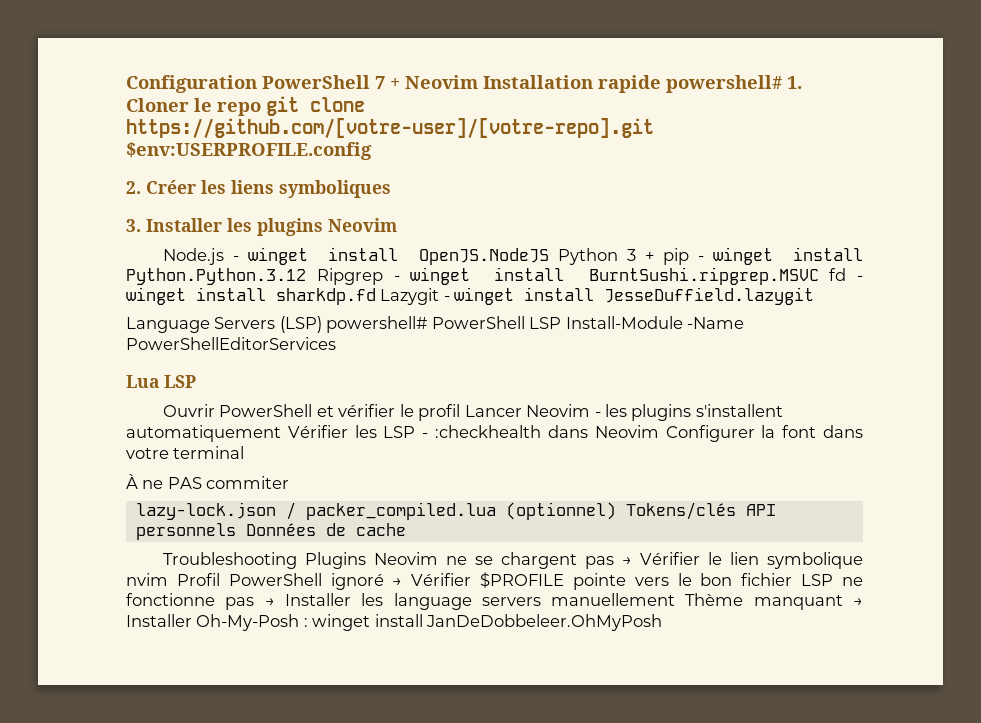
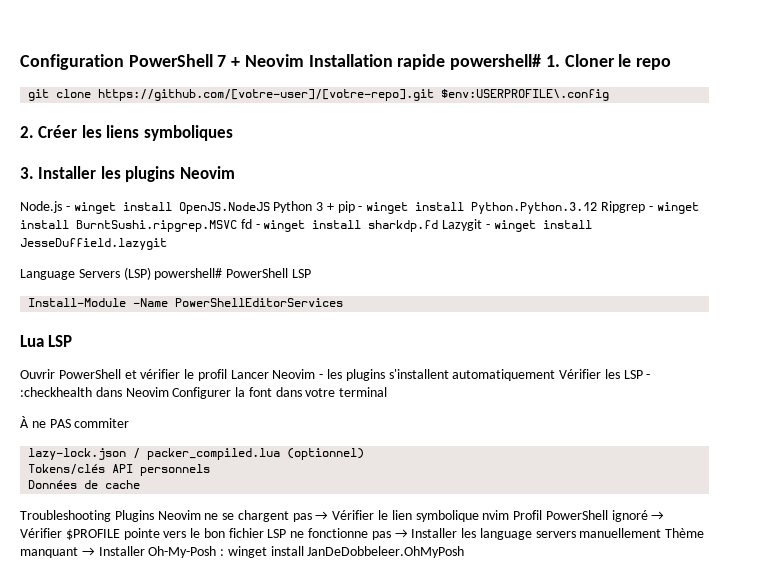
- Configuration PowerShell 7 + Neovim Installation rapide powershell# 1. Cloner le repo git clone https://github.com/[votre-user]/[votre-repo].git $env:USERPROFILE.config
+ Configuration PowerShell 7 + Neovim Installation rapide powershell# 1. Cloner le repo
+ git clone https://github.com/[votre-user]/[votre-repo].git $env:USERPROFILE\.config
- Language Servers (LSP) powershell# PowerShell LSP Install-Module -Name PowerShellEditorServices
+ Language Servers (LSP) powershell# PowerShell LSP
+ Install-Module -Name PowerShellEditorServices
- lazy-lock.json / packer_compiled.lua (optionnel) Tokens/clés API personnels Données de cache
+ lazy-lock.json / packer_compiled.lua (optionnel)
+ Tokens/clés API personnels
+ Données de cache

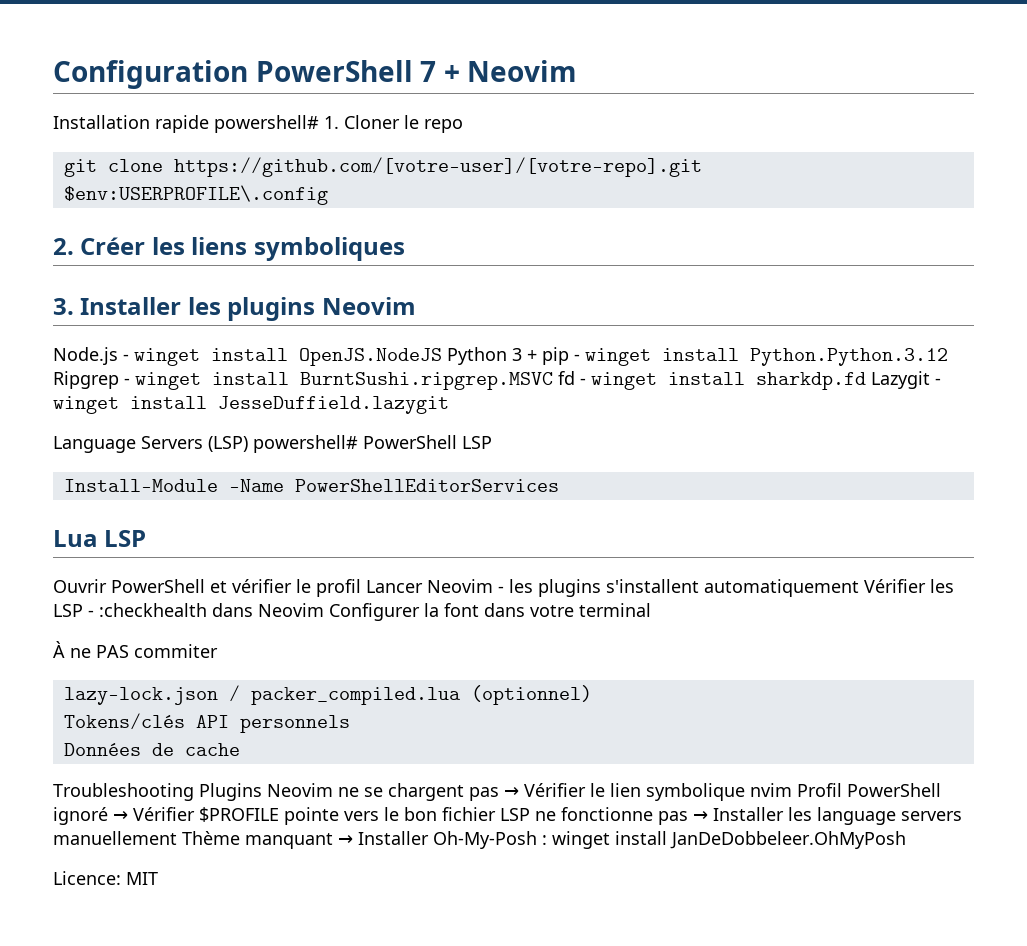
- Configuration PowerShell 7 + Neovim Installation rapide powershell# 1. Cloner le repo
+ Configuration PowerShell 7 + Neovim
+ Installation rapide powershell# 1. Cloner le repo
+ Licence: MIT

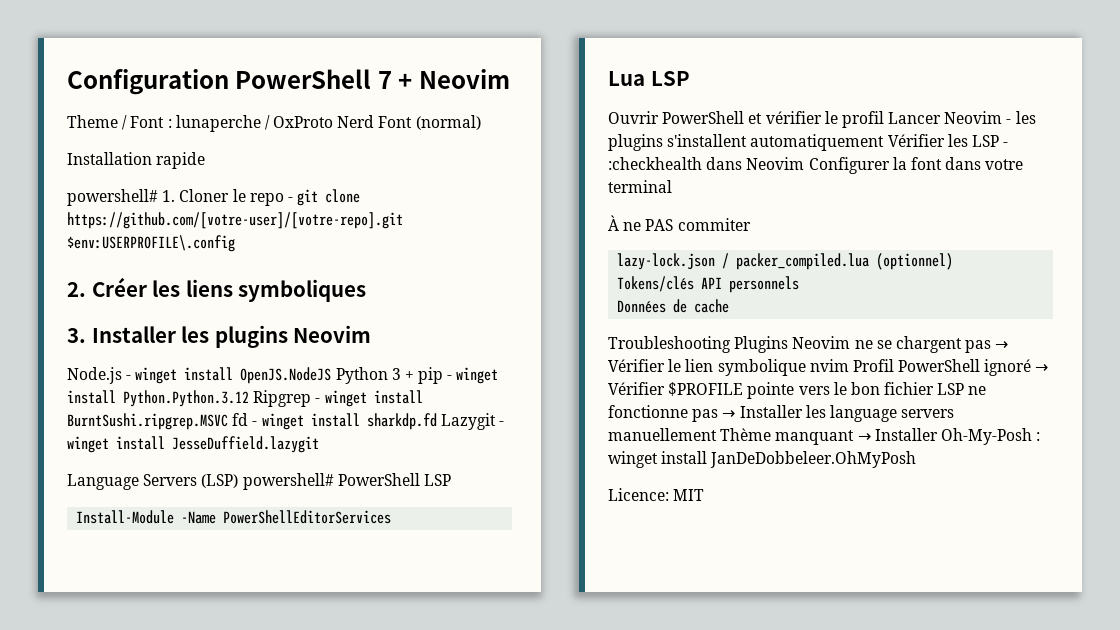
+ Theme / Font : lunaperche / OxProto Nerd Font (normal)
- Installation rapide powershell# 1. Cloner le repo
- git clone https://github.com/[votre-user]/[votre-repo].git $env:USERPROFILE\.config
+ Installation rapide
+ powershell# 1. Cloner le repo - git clone https://github.com/[votre-user]/[votre-repo].git $env:USERPROFILE\.config

